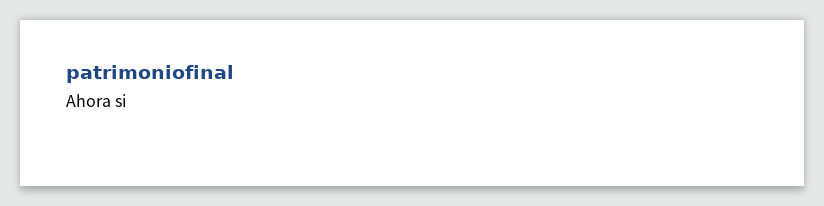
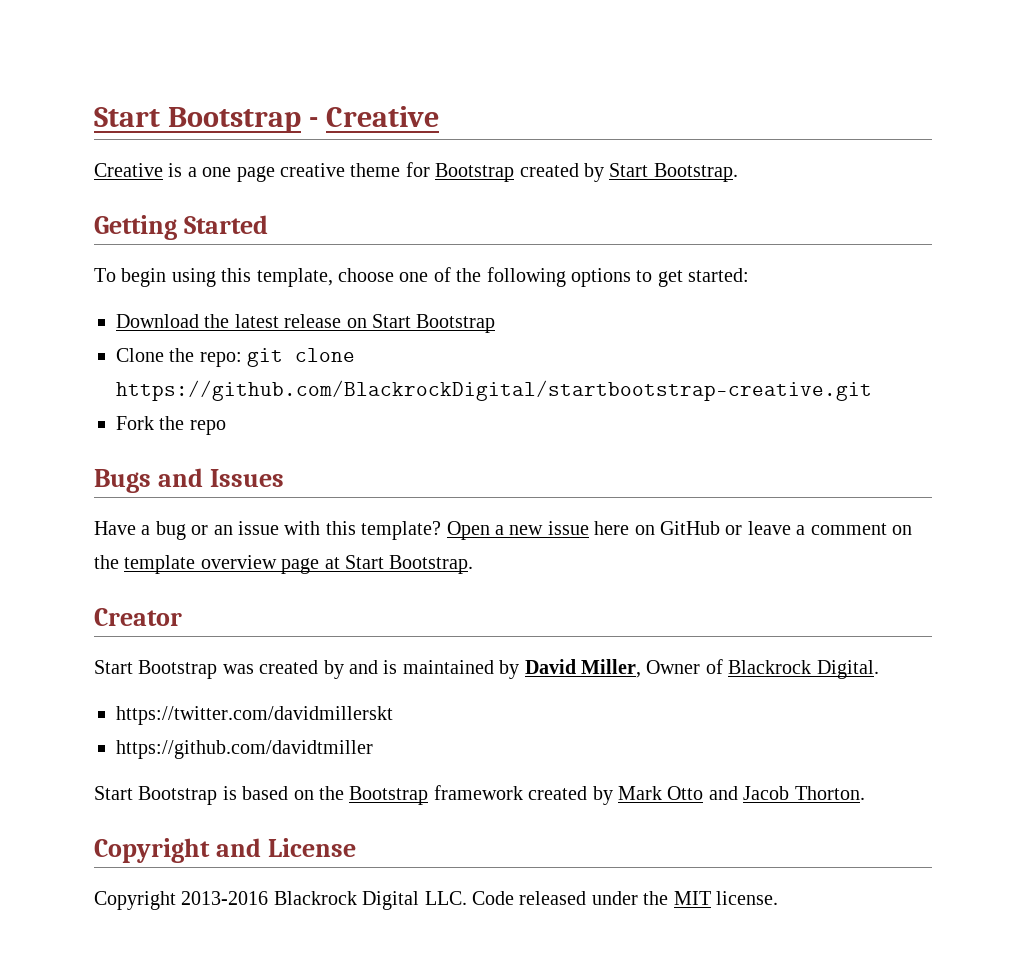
- patrimoniofinal
- Ahora si
+ Start Bootstrap - Creative
+ Creative is a one page creative theme for Bootstrap created by Start Bootstrap.
+ Getting Started
+ To begin using this template, choose one of the following options to get started:
+ Download the latest release on Start Bootstrap
+ Clone the repo: git clone https://github.com/BlackrockDigital/startbootstrap-creative.git
+ Fork the repo
+ Bugs and Issues
+ Have a bug or an issue with this template? Open a new issue here on GitHub or leave a comment on the template overview page at Start Bootstrap.
+ Creator
+ Start Bootstrap was created by and is maintained by David Miller, Owner of Blackrock Digital.
+ https://twitter.com/davidmillerskt
+ https://github.com/davidtmiller
+ Start Bootstrap is based on the Bootstrap framework created by Mark Otto and Jacob Thorton.
+ Copyright and License
+ Copyright 2013-2016 Blackrock Digital LLC. Code released under the MIT license.

